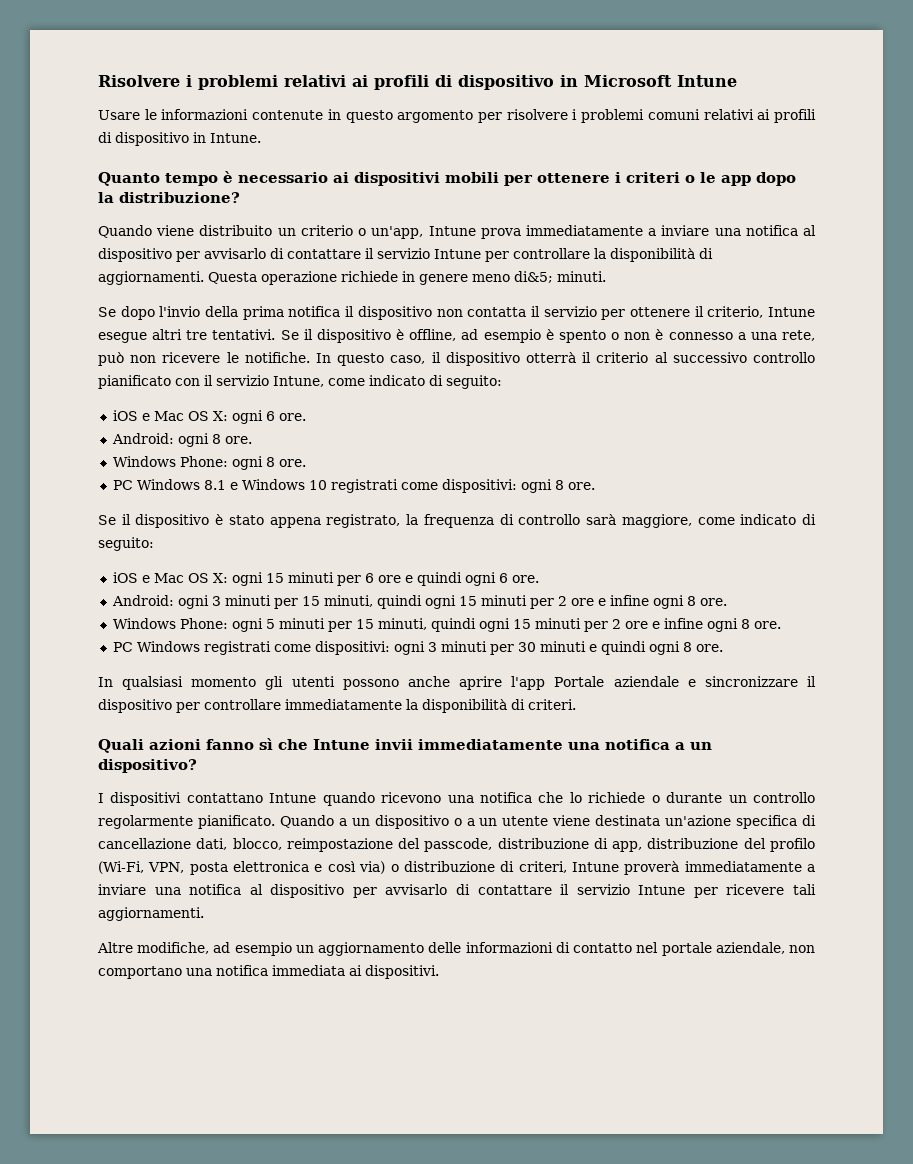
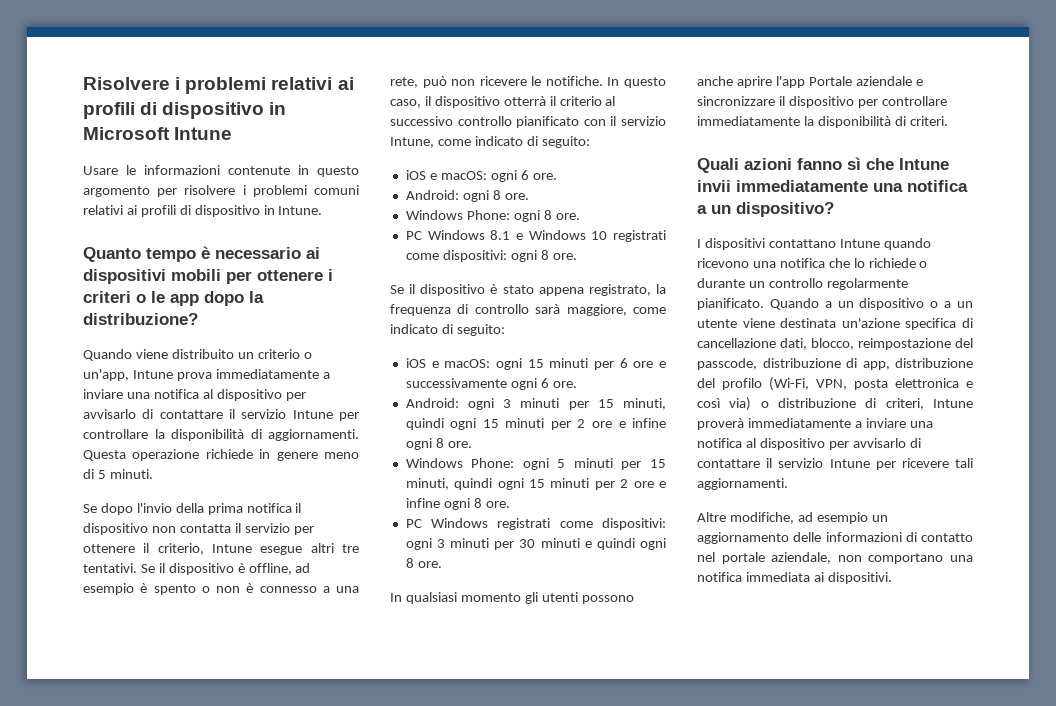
- Questa operazione richiede in genere meno di&5; minuti.
+ Questa operazione richiede in genere meno di 5 minuti.
- iOS e Mac OS X: ogni 6 ore.
+ iOS e macOS: ogni 6 ore.
- iOS e Mac OS X: ogni 15 minuti per 6 ore e quindi ogni 6 ore.
+ iOS e macOS: ogni 15 minuti per 6 ore e successivamente ogni 6 ore.

